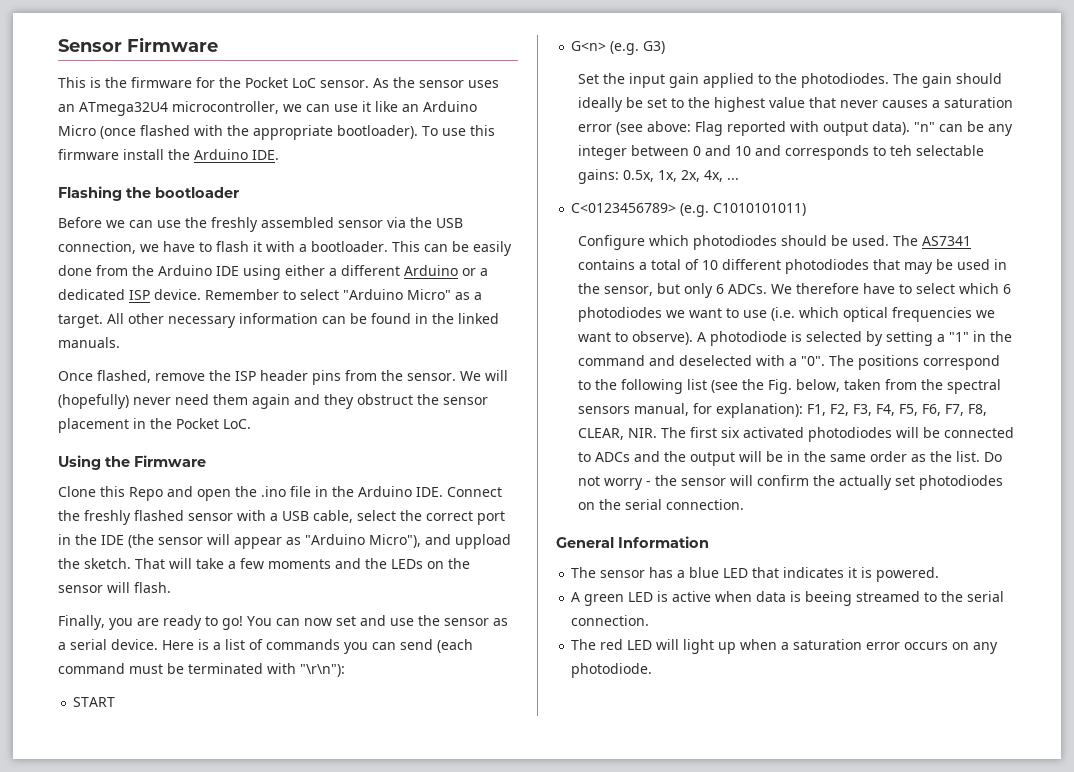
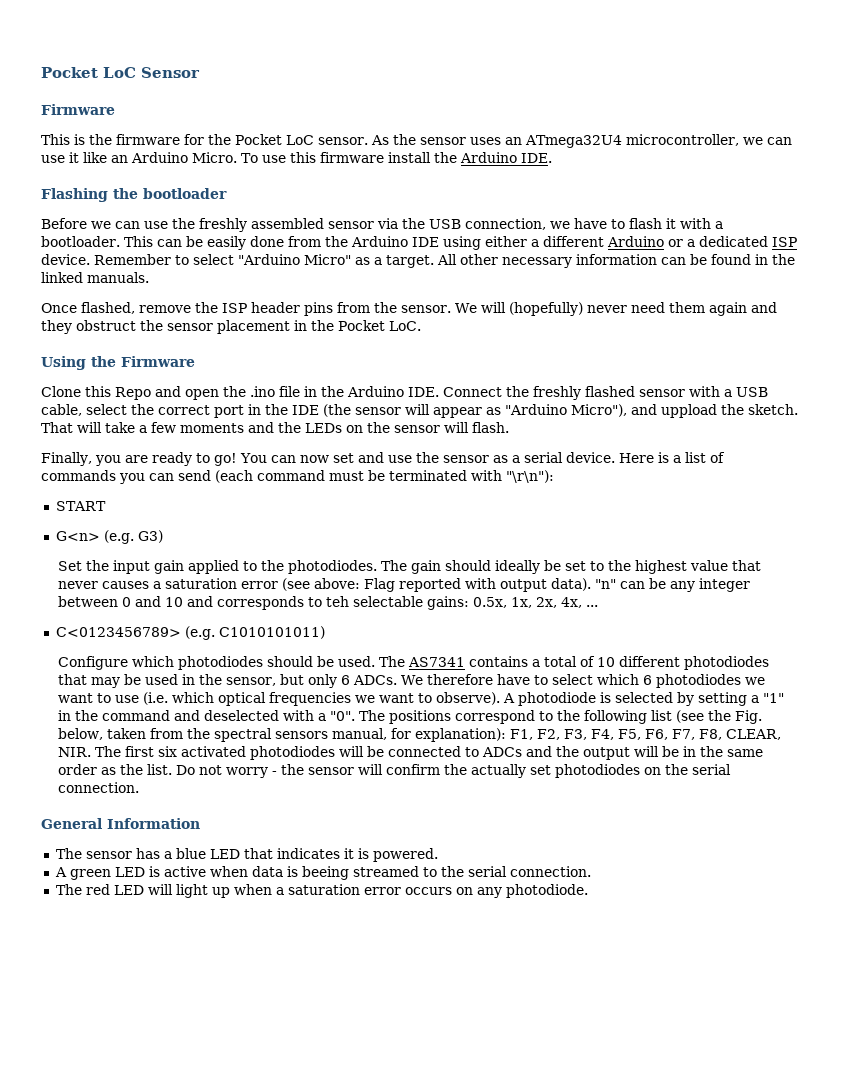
- Sensor Firmware
+ Pocket LoC Sensor
+ Firmware
- As the sensor uses an ATmega32U4 microcontroller, we can use it like an Arduino Micro (once flashed with the appropriate bootloader).
+ As the sensor uses an ATmega32U4 microcontroller, we can use it like an Arduino Micro.

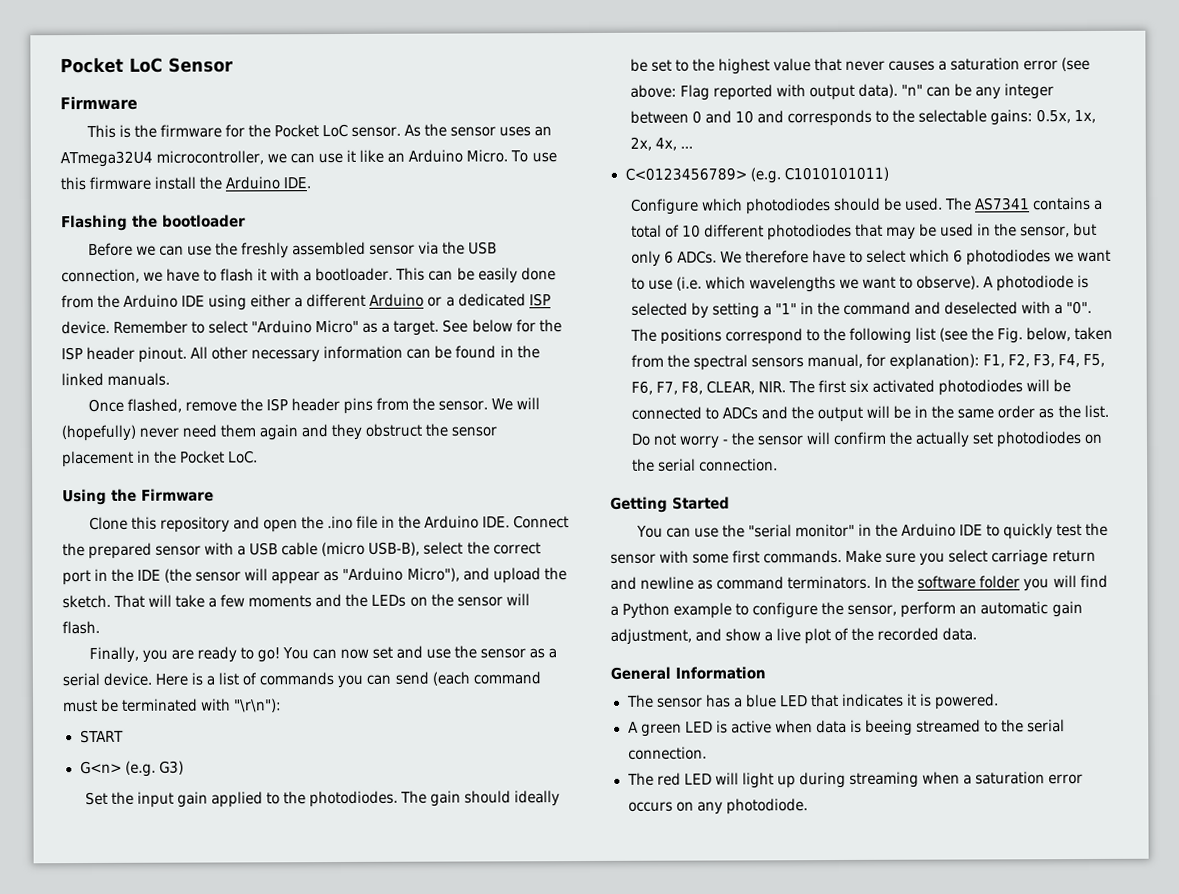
+ See below for the ISP header pinout.
- Clone this Repo and open the .ino file in the Arduino IDE. Connect the freshly flashed sensor with a USB cable, select the correct port in the IDE (the sensor will appear as "Arduino Micro"), and uppload the sketch.
+ Clone this repository and open the .ino file in the Arduino IDE. Connect the prepared sensor with a USB cable (micro USB-B), select the correct port in the IDE (the sensor will appear as "Arduino Micro"), and upload the sketch.
- "n" can be any integer between 0 and 10 and corresponds to teh selectable gains: 0.5x, 1x, 2x, 4x, ...
+ "n" can be any integer between 0 and 10 and corresponds to the selectable gains: 0.5x, 1x, 2x, 4x, ...
- We therefore have to select which 6 photodiodes we want to use (i.e. which optical frequencies we want to observe).
+ We therefore have to select which 6 photodiodes we want to use (i.e. which wavelengths we want to observe).
+ Getting Started
+ You can use the "serial monitor" in the Arduino IDE to quickly test the sensor with some first commands. Make sure you select carriage return and newline as command terminators. In the software folder you will find a Python example to configure the sensor, perform an automatic gain adjustment, and show a live plot of the recorded data.
- The red LED will light up when a saturation error occurs on any photodiode.
+ The red LED will light up during streaming when a saturation error occurs on any photodiode.

